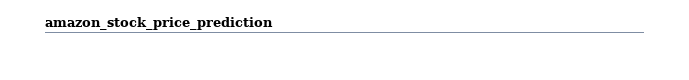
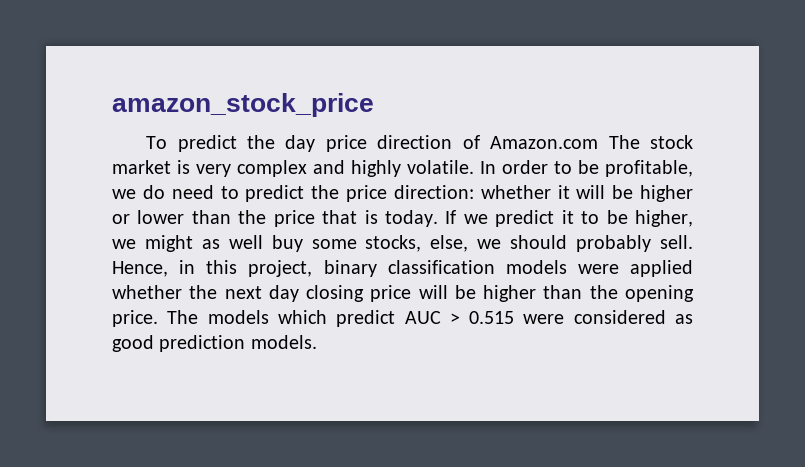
- amazon_stock_price_prediction
+ amazon_stock_price
+ To predict the day price direction of Amazon.com The stock market is very complex and highly volatile. In order to be profitable, we do need to predict the price direction: whether it will be higher or lower than the price that is today. If we predict it to be higher, we might as well buy some stocks, else, we should probably sell. Hence, in this project, binary classification models were applied whether the next day closing price will be higher than the opening price. The models which predict AUC > 0.515 were considered as good prediction models.

